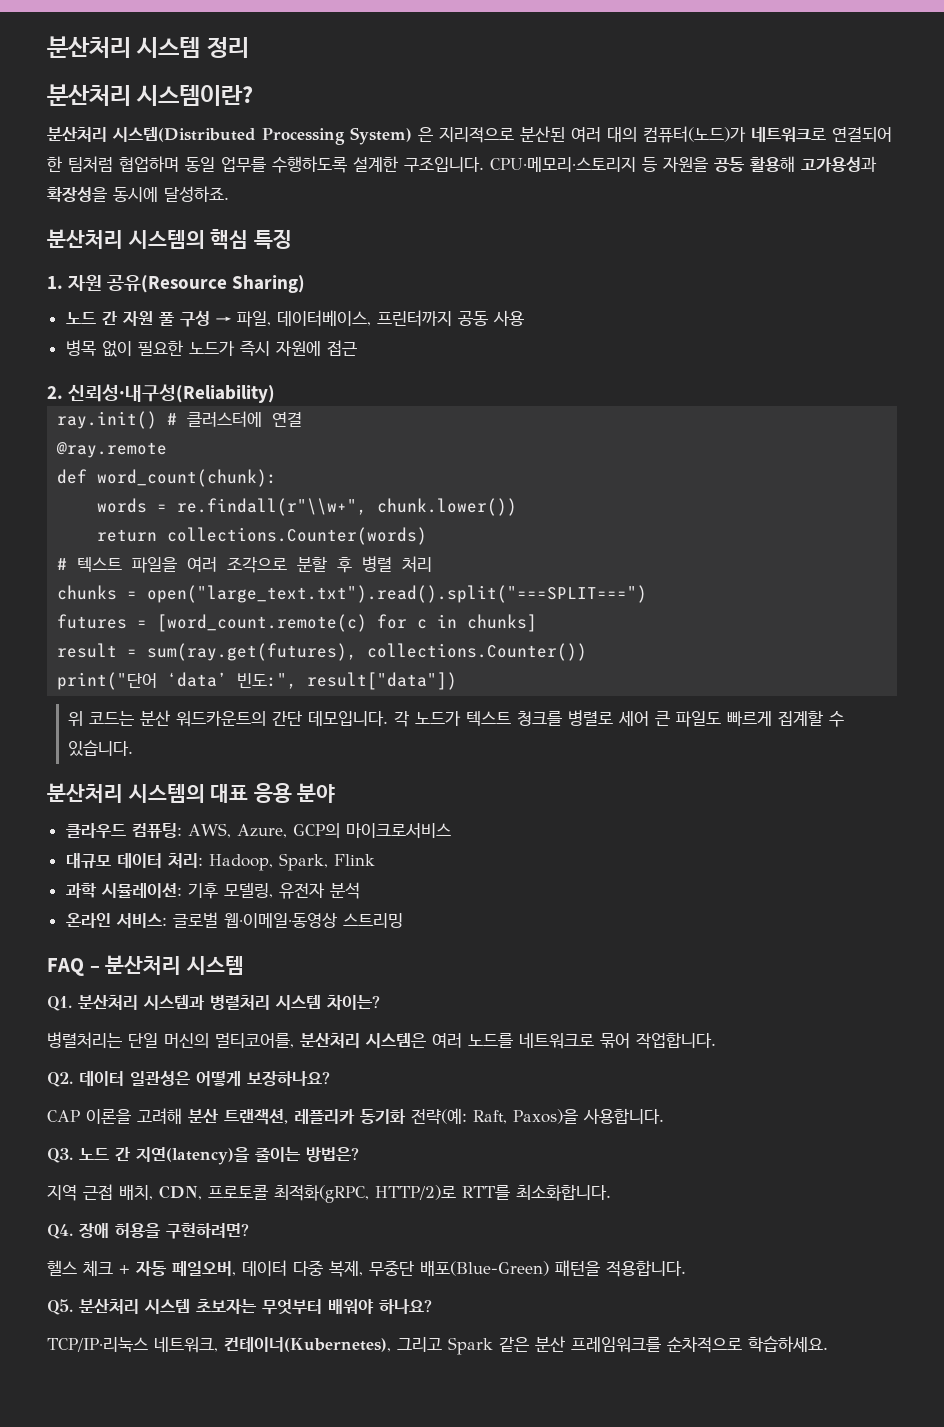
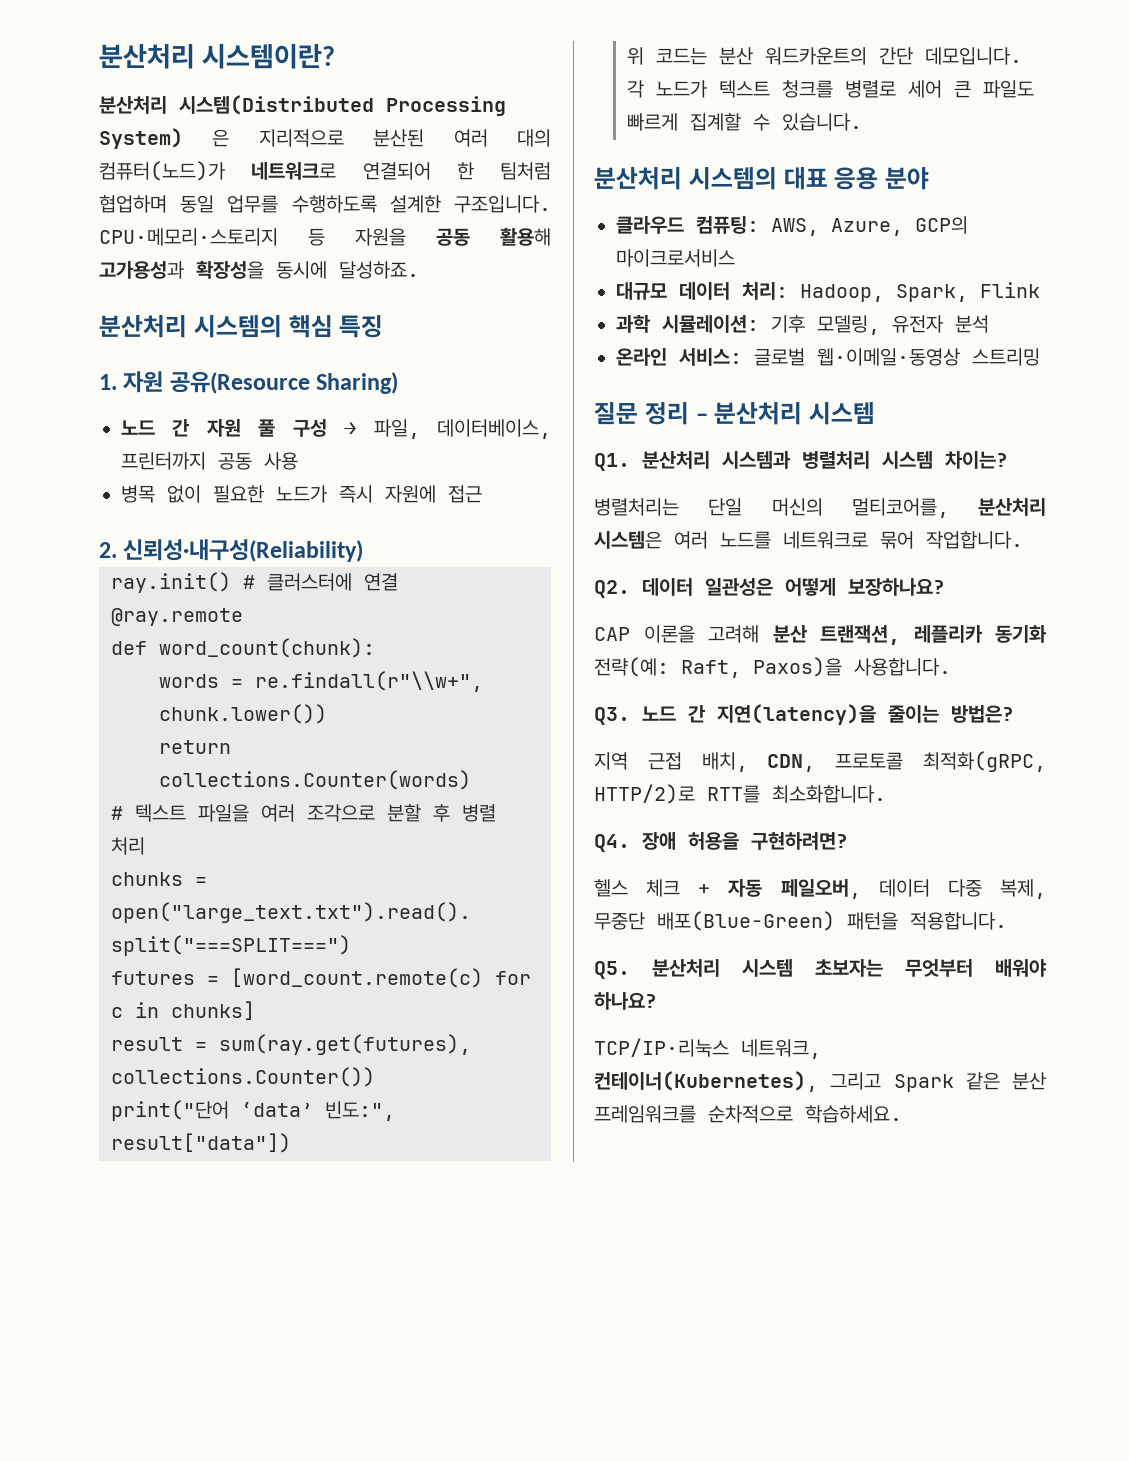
- 분산처리 시스템 정리
- FAQ – 분산처리 시스템
+ 질문 정리 – 분산처리 시스템

